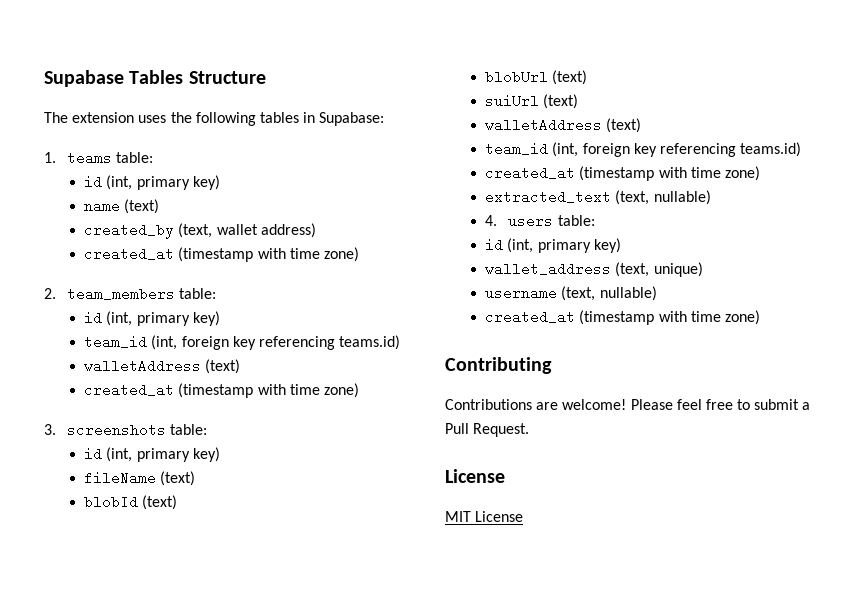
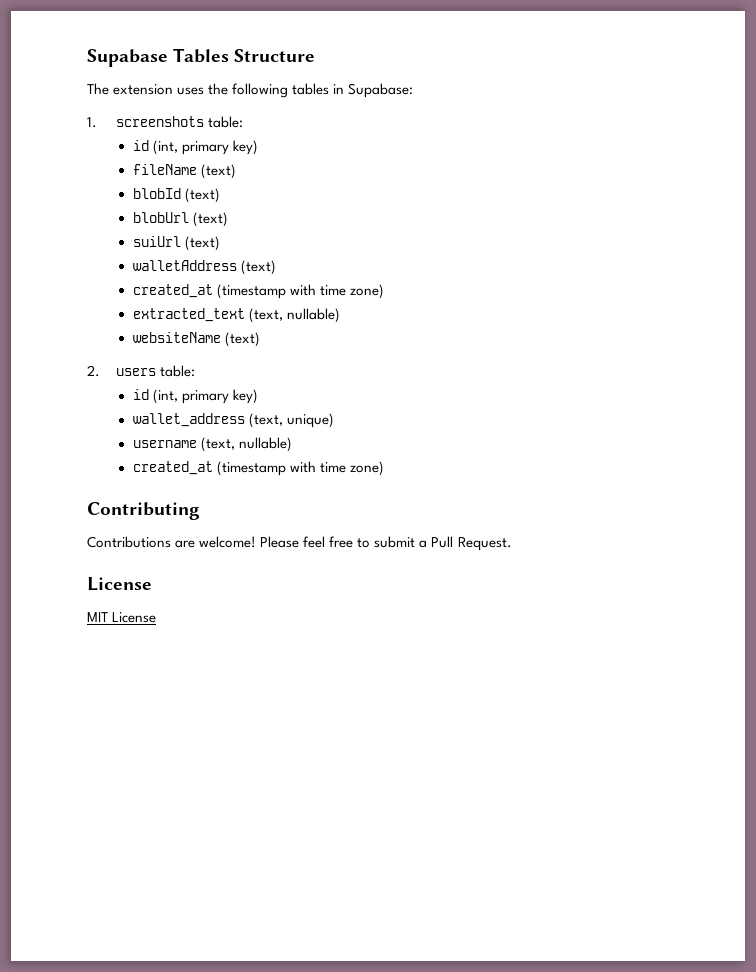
- 1. teams table:
- id (int, primary key)
- name (text)
- created_by (text, wallet address)
- created_at (timestamp with time zone)
- 2. team_members table:
- id (int, primary key)
- team_id (int, foreign key referencing teams.id)
- walletAddress (text)
- created_at (timestamp with time zone)
- 3. screenshots table:
+ 1. screenshots table:
  suiUrl (text)
  walletAddress (text)
- team_id (int, foreign key referencing teams.id)
- 4. users table:
+ websiteName (text)
+ 2. users table:

